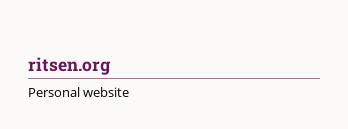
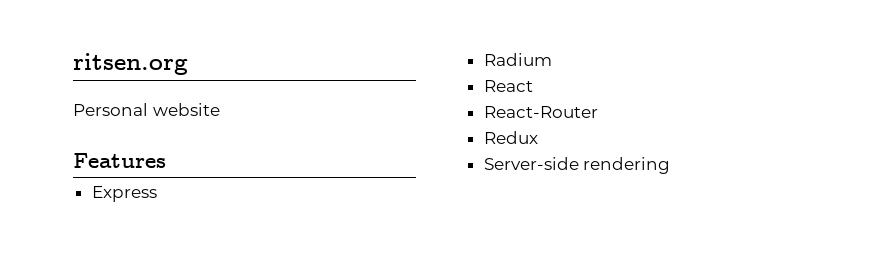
+ Features
+ Express
+ Radium
+ React
+ React-Router
+ Redux
+ Server-side rendering

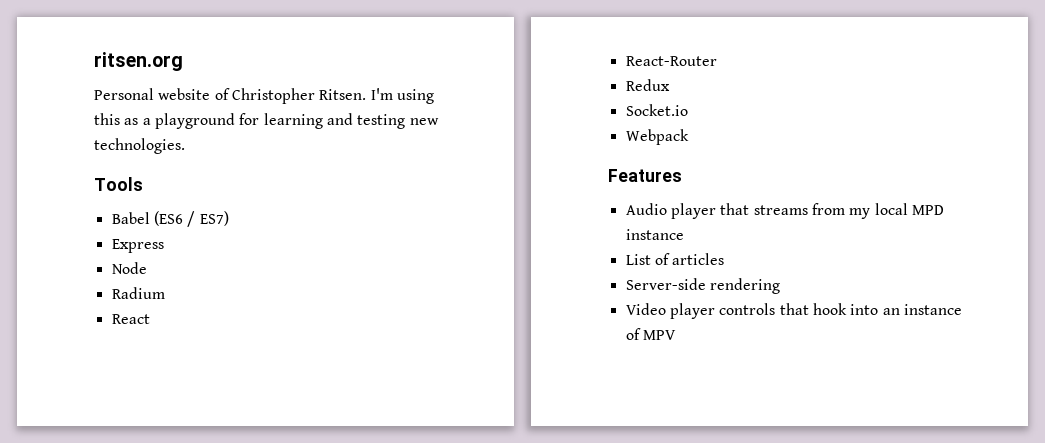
- Personal website
- Features
+ Personal website of Christopher Ritsen. I'm using this as a playground for learning and testing new technologies.
+ Tools
+ Babel (ES6 / ES7)
+ Node
+ Socket.io
+ Webpack
+ Features
+ Audio player that streams from my local MPD instance
+ List of articles
  Server-side rendering
+ Video player controls that hook into an instance of MPV

